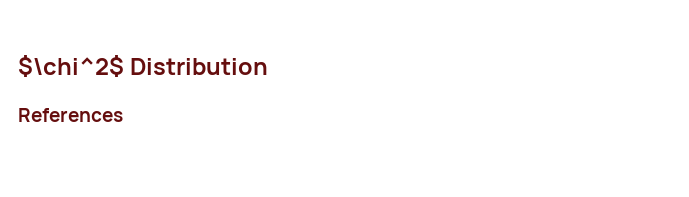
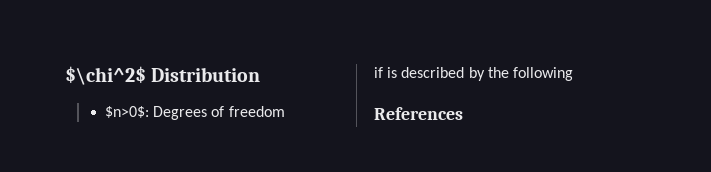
+ $n>0$: Degrees of freedom
+ if is described by the following

